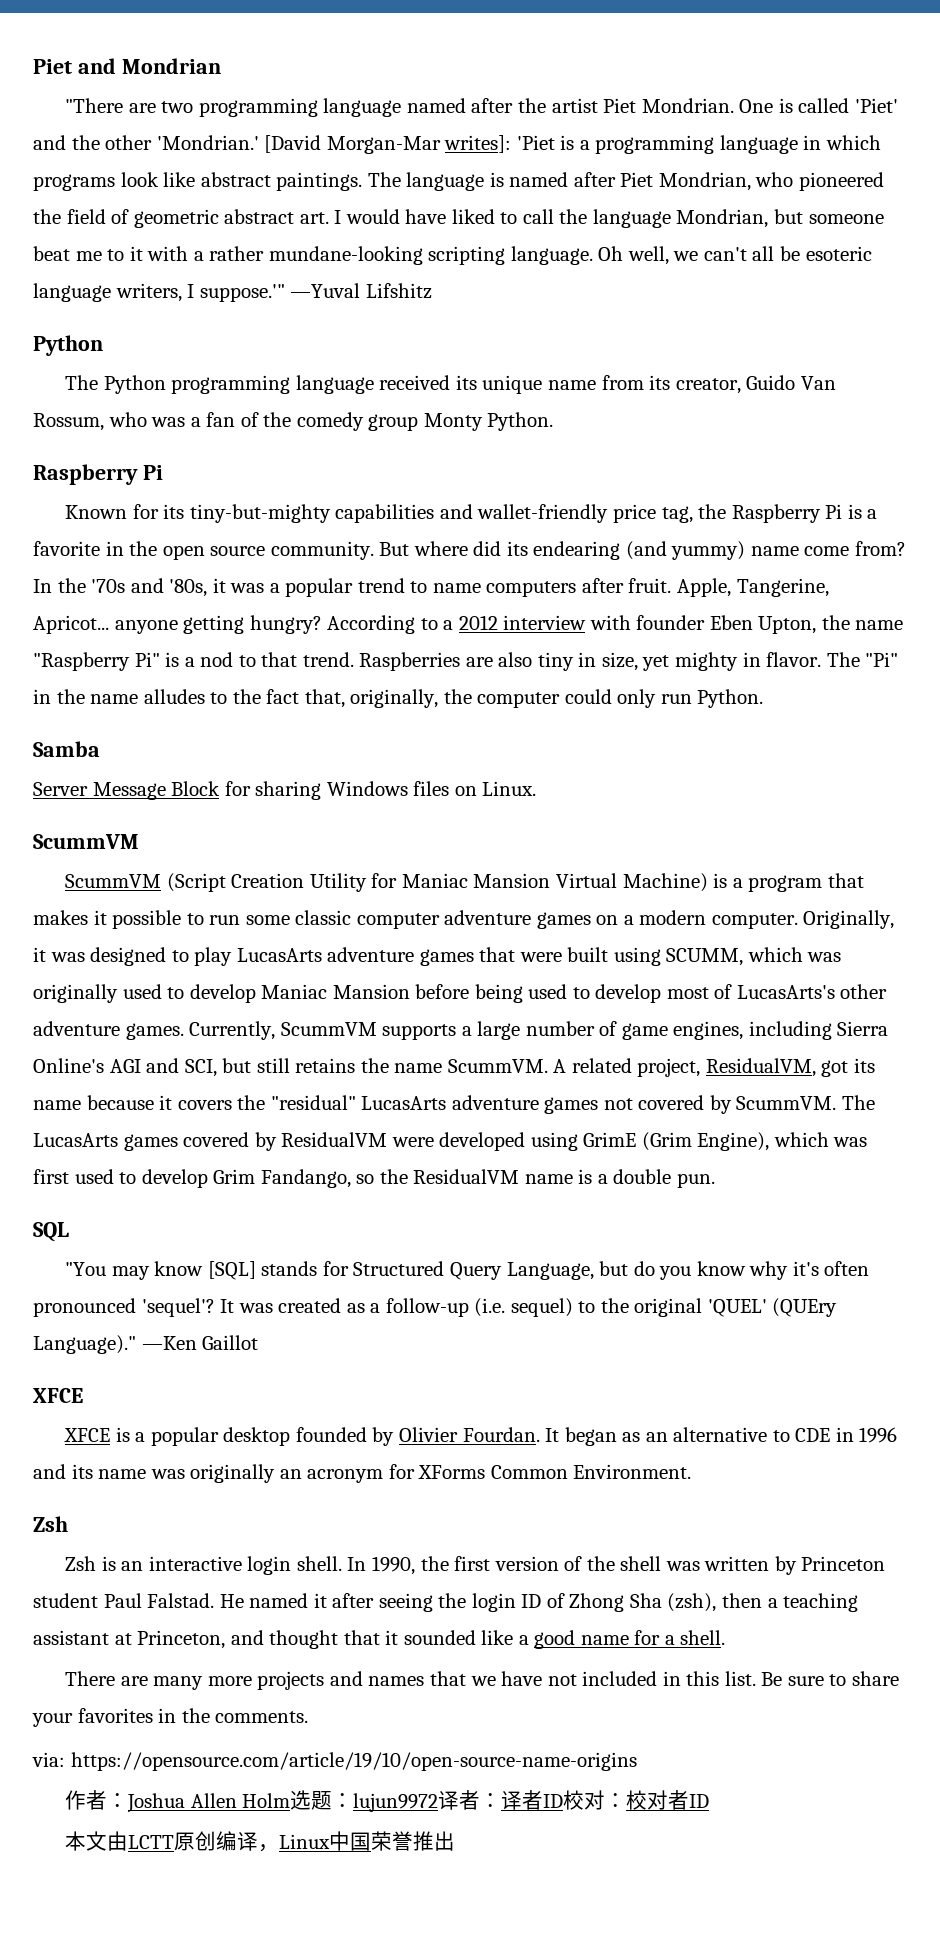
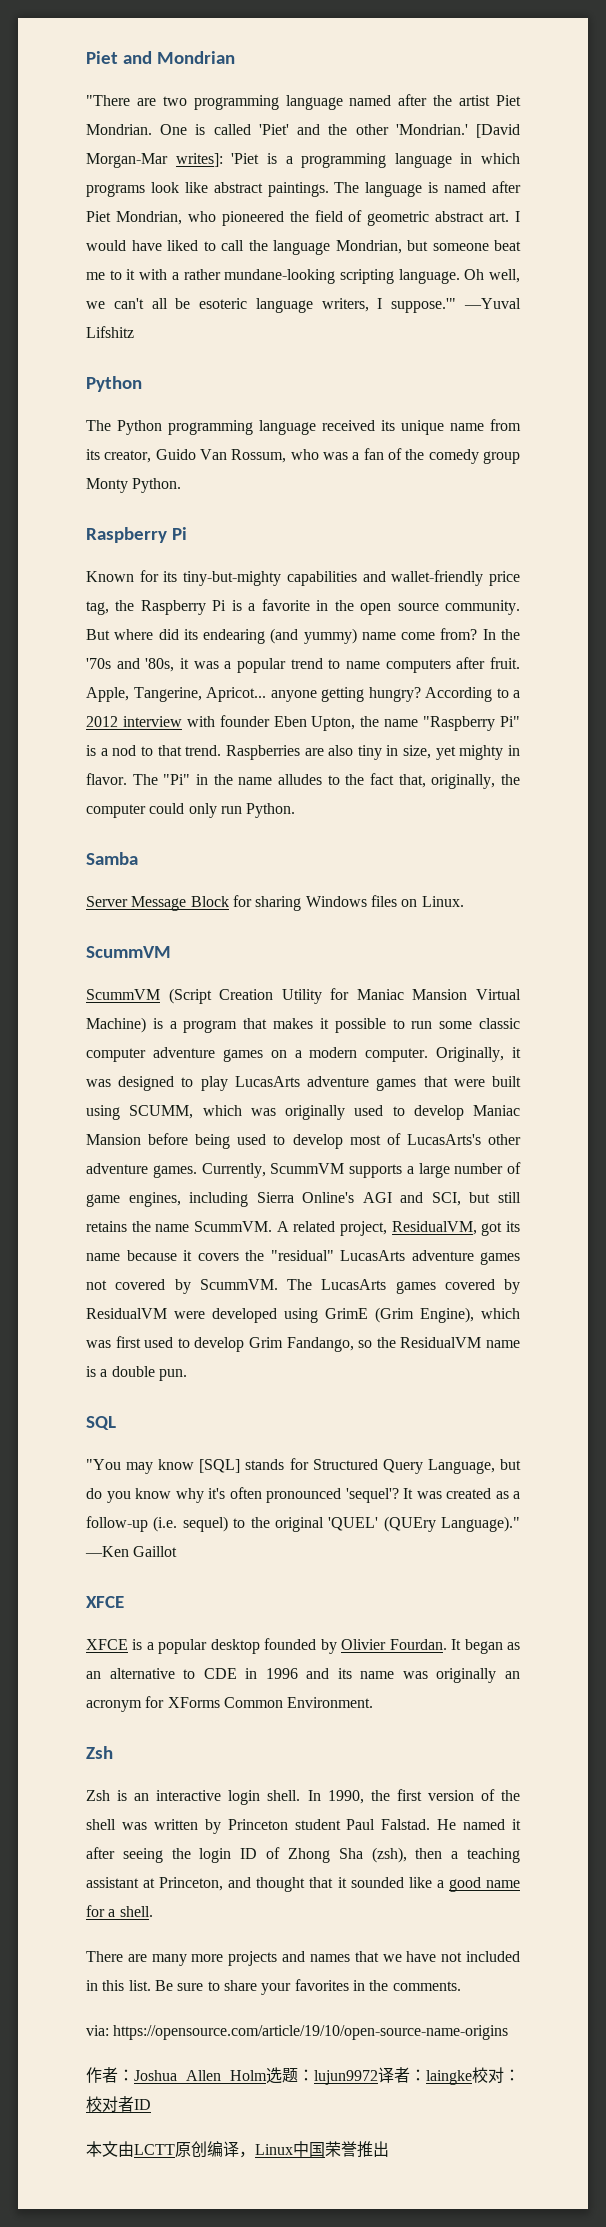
- 作者：Joshua Allen Holm选题：lujun9972译者：译者ID校对：校对者ID
+ 作者：Joshua Allen Holm选题：lujun9972译者：laingke校对：校对者ID

